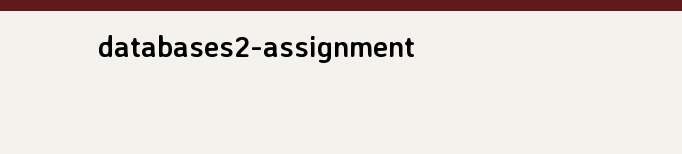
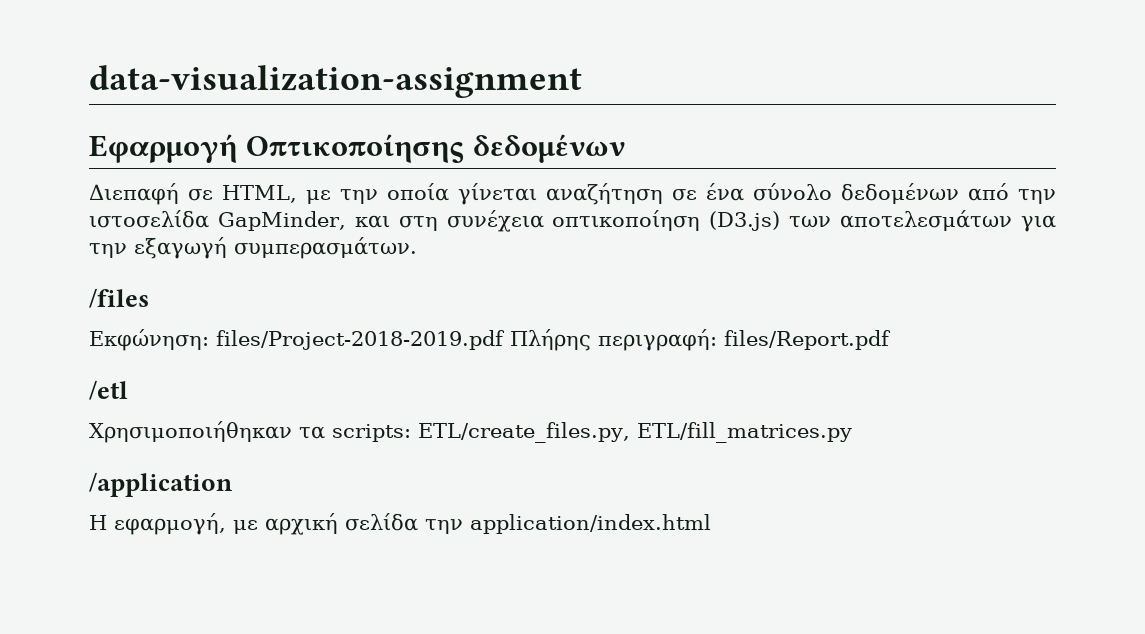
- databases2-assignment
+ data-visualization-assignment
+ Εφαρμογή Οπτικοποίησης δεδομένων
+ Διεπαφή σε HTML, με την οποία γίνεται αναζήτηση σε ένα σύνολο δεδομένων από την ιστοσελίδα GapMinder, και στη συνέχεια οπτικοποίηση (D3.js) των αποτελεσμάτων για την εξαγωγή συμπερασμάτων.
+ /files
+ Εκφώνηση: files/Project-2018-2019.pdf Πλήρης περιγραφή: files/Report.pdf
+ /etl
+ Χρησιμοποιήθηκαν τα scripts: ETL/create_files.py, ETL/fill_matrices.py
+ /application
+ Η εφαρμογή, με αρχική σελίδα την application/index.html

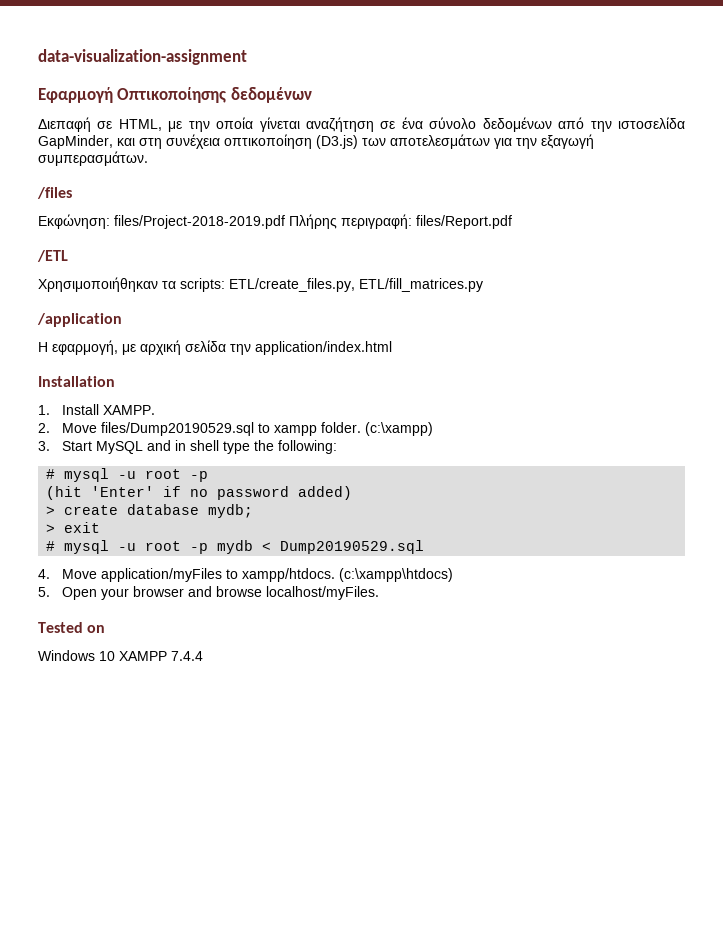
- /etl
+ /ETL
+ Installation
+ 1. Install XAMPP.
+ 2. Move files/Dump20190529.sql to xampp folder. (c:\xampp)
+ 3. Start MySQL and in shell type the following:
+ # mysql -u root -p
+ (hit 'Enter' if no password added)
+ > create database mydb;
+ > exit
+ # mysql -u root -p mydb < Dump20190529.sql
+ 4. Move application/myFiles to xampp/htdocs. (c:\xampp\htdocs)
+ 5. Open your browser and browse localhost/myFiles.
+ Tested on
+ Windows 10 XAMPP 7.4.4

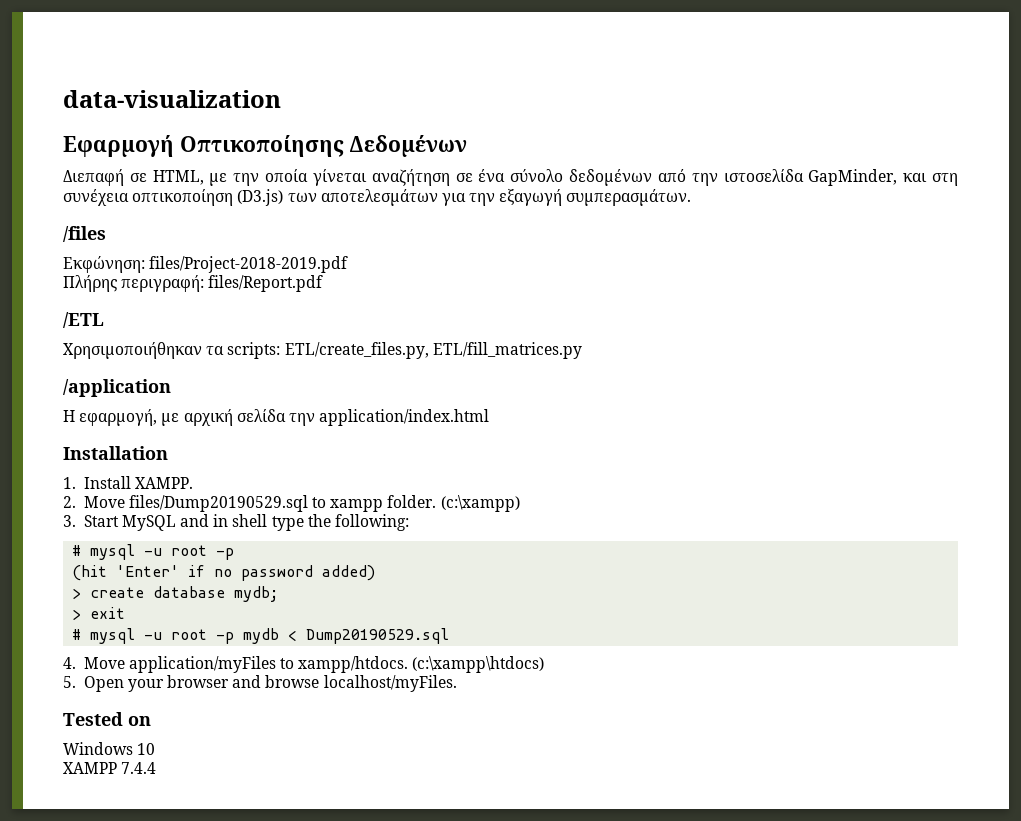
- data-visualization-assignment
+ data-visualization
- Εφαρμογή Οπτικοποίησης δεδομένων
+ Εφαρμογή Οπτικοποίησης Δεδομένων
- Εκφώνηση: files/Project-2018-2019.pdf Πλήρης περιγραφή: files/Report.pdf
+ Εκφώνηση: files/Project-2018-2019.pdf
+ Πλήρης περιγραφή: files/Report.pdf
- Windows 10 XAMPP 7.4.4
+ Windows 10
+ XAMPP 7.4.4

